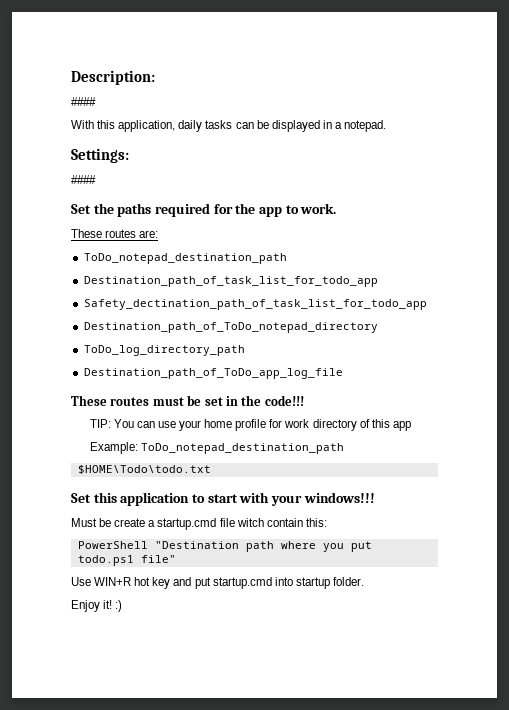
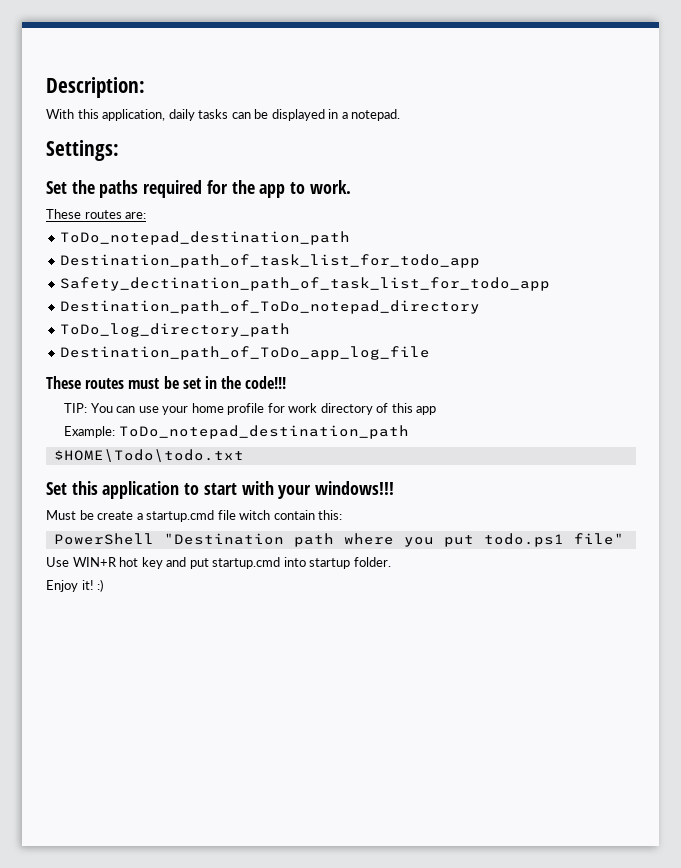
  Description:
- ####
  Settings:
- ####

